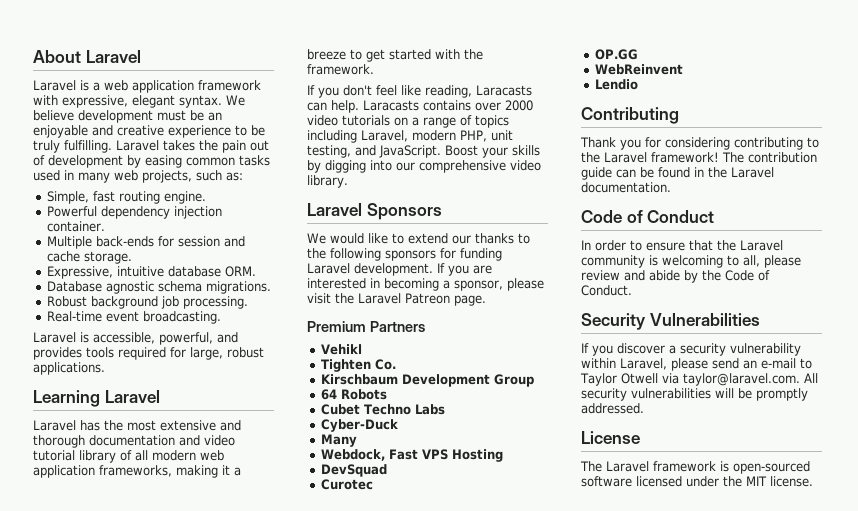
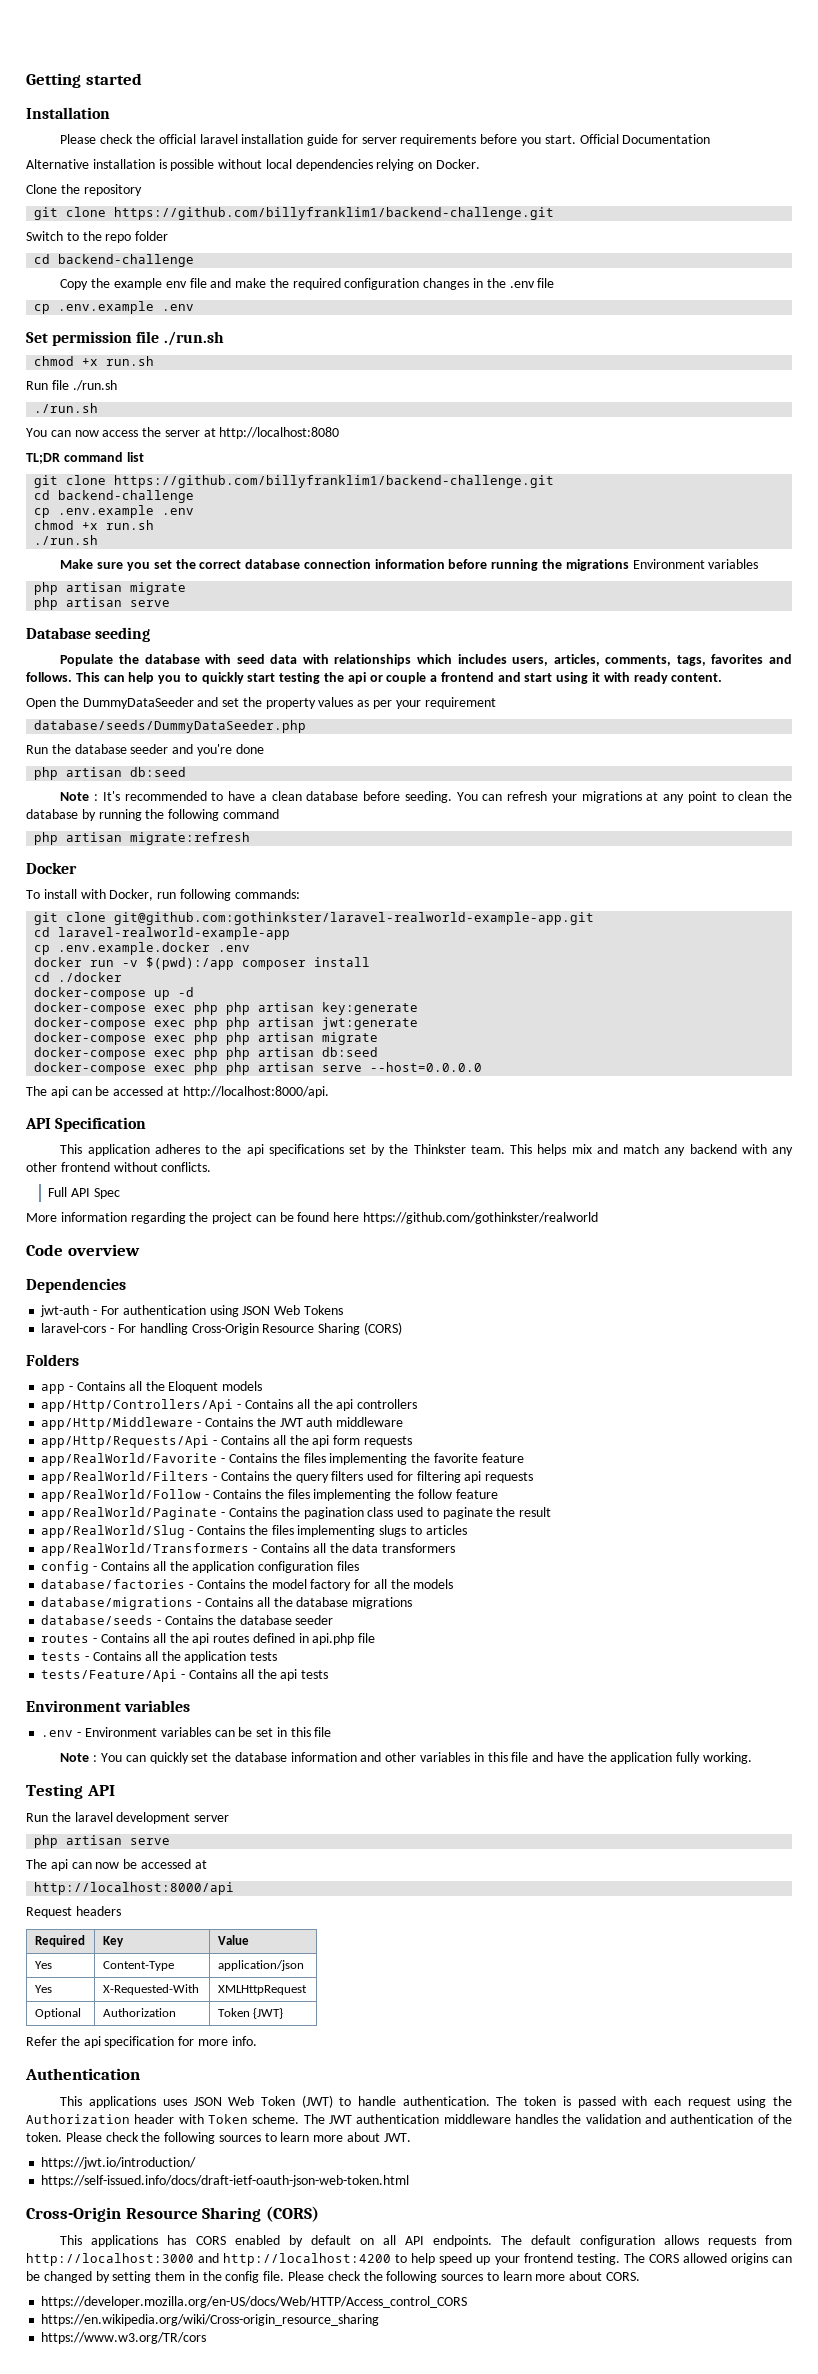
- About Laravel
- Laravel is a web application framework with expressive, elegant syntax. We believe development must be an enjoyable and creative experience to be truly fulfilling. Laravel takes the pain out of development by easing common tasks used in many web projects, such as:
- Simple, fast routing engine.
- Powerful dependency injection container.
- Multiple back-ends for session and cache storage.
- Expressive, intuitive database ORM.
- Database agnostic schema migrations.
- Robust background job processing.
- Real-time event broadcasting.
- Laravel is accessible, powerful, and provides tools required for large, robust applications.
- Learning Laravel
- Laravel has the most extensive and thorough documentation and video tutorial library of all modern web application frameworks, making it a breeze to get started with the framework.
- If you don't feel like reading, Laracasts can help. Laracasts contains over 2000 video tutorials on a range of topics including Laravel, modern PHP, unit testing, and JavaScript. Boost your skills by digging into our comprehensive video library.
- Laravel Sponsors
- We would like to extend our thanks to the following sponsors for funding Laravel development. If you are interested in becoming a sponsor, please visit the Laravel Patreon page.
- Premium Partners
- Vehikl
- Tighten Co.
- Kirschbaum Development Group
- 64 Robots
- Cubet Techno Labs
- Cyber-Duck
- Many
- Webdock, Fast VPS Hosting
- DevSquad
- Curotec
- OP.GG
- WebReinvent
- Lendio
- Contributing
- Thank you for considering contributing to the Laravel framework! The contribution guide can be found in the Laravel documentation.
- Code of Conduct
- In order to ensure that the Laravel community is welcoming to all, please review and abide by the Code of Conduct.
- Security Vulnerabilities
- If you discover a security vulnerability within Laravel, please send an e-mail to Taylor Otwell via taylor@laravel.com. All security vulnerabilities will be promptly addressed.
- License
- The Laravel framework is open-sourced software licensed under the MIT license.
+ Getting started
+ Installation
+ Please check the official laravel installation guide for server requirements before you start. Official Documentation
+ Alternative installation is possible without local dependencies relying on Docker.
+ Clone the repository
+ git clone https://github.com/billyfranklim1/backend-challenge.git
+ Switch to the repo folder
+ cd backend-challenge
+ Copy the example env file and make the required configuration changes in the .env file
+ cp .env.example .env
+ Set permission file ./run.sh
+ chmod +x run.sh
+ Run file ./run.sh
+ ./run.sh
+ You can now access the server at http://localhost:8080
+ TL;DR command list
+ git clone https://github.com/billyfranklim1/backend-challenge.git
+ cd backend-challenge
+ cp .env.example .env
+ chmod +x run.sh
+ ./run.sh
+ Make sure you set the correct database connection information before running the migrations Environment variables
+ php artisan migrate
+ php artisan serve
+ Database seeding
+ Populate the database with seed data with relationships which includes users, articles, comments, tags, favorites and follows. This can help you to quickly start testing the api or couple a frontend and start using it with ready content.
+ Open the DummyDataSeeder and set the property values as per your requirement
+ database/seeds/DummyDataSeeder.php
+ Run the database seeder and you're done
+ php artisan db:seed
+ Note : It's recommended to have a clean database before seeding. You can refresh your migrations at any point to clean the database by running the following command
+ php artisan migrate:refresh
+ Docker
+ To install with Docker, run following commands:
+ git clone git@github.com:gothinkster/laravel-realworld-example-app.git
+ cd laravel-realworld-example-app
+ cp .env.example.docker .env
+ docker run -v $(pwd):/app composer install
+ cd ./docker
+ docker-compose up -d
+ docker-compose exec php php artisan key:generate
+ docker-compose exec php php artisan jwt:generate
+ docker-compose exec php php artisan migrate
+ docker-compose exec php php artisan db:seed
+ docker-compose exec php php artisan serve --host=0.0.0.0
+ The api can be accessed at http://localhost:8000/api.
+ API Specification
+ This application adheres to the api specifications set by the Thinkster team. This helps mix and match any backend with any other frontend without conflicts.
+ Full API Spec
+ More information regarding the project can be found here https://github.com/gothinkster/realworld
+ Code overview
+ Dependencies
+ jwt-auth - For authentication using JSON Web Tokens
+ laravel-cors - For handling Cross-Origin Resource Sharing (CORS)
+ Folders
+ app - Contains all the Eloquent models
+ app/Http/Controllers/Api - Contains all the api controllers
+ app/Http/Middleware - Contains the JWT auth middleware
+ app/Http/Requests/Api - Contains all the api form requests
+ app/RealWorld/Favorite - Contains the files implementing the favorite feature
+ app/RealWorld/Filters - Contains the query filters used for filtering api requests
+ app/RealWorld/Follow - Contains the files implementing the follow feature
+ app/RealWorld/Paginate - Contains the pagination class used to paginate the result
+ app/RealWorld/Slug - Contains the files implementing slugs to articles
+ app/RealWorld/Transformers - Contains all the data transformers
+ config - Contains all the application configuration files
+ database/factories - Contains the model factory for all the models
+ database/migrations - Contains all the database migrations
+ database/seeds - Contains the database seeder
+ routes - Contains all the api routes defined in api.php file
+ tests - Contains all the application tests
+ tests/Feature/Api - Contains all the api tests
+ Environment variables
+ .env - Environment variables can be set in this file
+ Note : You can quickly set the database information and other variables in this file and have the application fully working.
+ Testing API
+ Run the laravel development server
+ php artisan serve
+ The api can now be accessed at
+ http://localhost:8000/api
+ Request headers
+ Required | Key | Value
+ Yes | Content-Type | application/json
+ Yes | X-Requested-With | XMLHttpRequest
+ Optional | Authorization | Token {JWT}
+ Refer the api specification for more info.
+ Authentication
+ This applications uses JSON Web Token (JWT) to handle authentication. The token is passed with each request using the Authorization header with Token scheme. The JWT authentication middleware handles the validation and authentication of the token. Please check the following sources to learn more about JWT.
+ https://jwt.io/introduction/
+ https://self-issued.info/docs/draft-ietf-oauth-json-web-token.html
+ Cross-Origin Resource Sharing (CORS)
+ This applications has CORS enabled by default on all API endpoints. The default configuration allows requests from http://localhost:3000 and http://localhost:4200 to help speed up your frontend testing. The CORS allowed origins can be changed by setting them in the config file. Please check the following sources to learn more about CORS.
+ https://developer.mozilla.org/en-US/docs/Web/HTTP/Access_control_CORS
+ https://en.wikipedia.org/wiki/Cross-origin_resource_sharing
+ https://www.w3.org/TR/cors

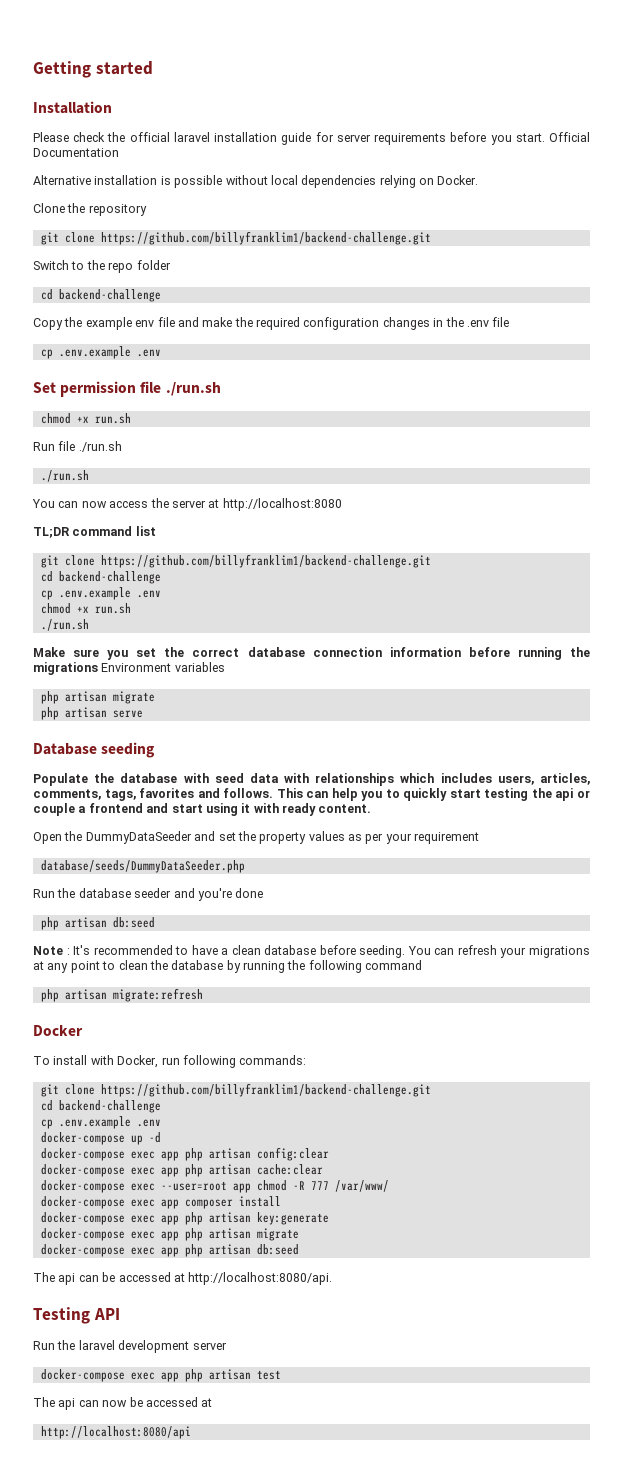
  To install with Docker, run following commands:
- git clone git@github.com:gothinkster/laravel-realworld-example-app.git
- cd laravel-realworld-example-app
- cp .env.example.docker .env
- docker run -v $(pwd):/app composer install
- cd ./docker
+ git clone https://github.com/billyfranklim1/backend-challenge.git
+ cd backend-challenge
+ cp .env.example .env
- docker-compose exec php php artisan key:generate
+ docker-compose exec app php artisan config:clear
+ docker-compose exec app php artisan cache:clear
+ docker-compose exec --user=root app chmod -R 777 /var/www/
+ docker-compose exec app composer install
+ docker-compose exec app php artisan key:generate
- docker-compose exec php php artisan jwt:generate
- docker-compose exec php php artisan migrate
+ docker-compose exec app php artisan migrate
- docker-compose exec php php artisan db:seed
- docker-compose exec php php artisan serve --host=0.0.0.0
+ docker-compose exec app php artisan db:seed
- The api can be accessed at http://localhost:8000/api.
- API Specification
- This application adheres to the api specifications set by the Thinkster team. This helps mix and match any backend with any other frontend without conflicts.
- Full API Spec
- More information regarding the project can be found here https://github.com/gothinkster/realworld
- Code overview
- Dependencies
- jwt-auth - For authentication using JSON Web Tokens
- laravel-cors - For handling Cross-Origin Resource Sharing (CORS)
- Folders
- app - Contains all the Eloquent models
- app/Http/Controllers/Api - Contains all the api controllers
- app/Http/Middleware - Contains the JWT auth middleware
- app/Http/Requests/Api - Contains all the api form requests
- app/RealWorld/Favorite - Contains the files implementing the favorite feature
- app/RealWorld/Filters - Contains the query filters used for filtering api requests
- app/RealWorld/Follow - Contains the files implementing the follow feature
- app/RealWorld/Paginate - Contains the pagination class used to paginate the result
- app/RealWorld/Slug - Contains the files implementing slugs to articles
- app/RealWorld/Transformers - Contains all the data transformers
- config - Contains all the application configuration files
- database/factories - Contains the model factory for all the models
- database/migrations - Contains all the database migrations
- database/seeds - Contains the database seeder
- routes - Contains all the api routes defined in api.php file
- tests - Contains all the application tests
- tests/Feature/Api - Contains all the api tests
- Environment variables
- .env - Environment variables can be set in this file
- Note : You can quickly set the database information and other variables in this file and have the application fully working.
+ The api can be accessed at http://localhost:8080/api.
  Run the laravel development server
- php artisan serve
+ docker-compose exec app php artisan test
- http://localhost:8000/api
- Request headers
- Required | Key | Value
- Yes | Content-Type | application/json
- Yes | X-Requested-With | XMLHttpRequest
- Optional | Authorization | Token {JWT}
- Refer the api specification for more info.
- Authentication
- This applications uses JSON Web Token (JWT) to handle authentication. The token is passed with each request using the Authorization header with Token scheme. The JWT authentication middleware handles the validation and authentication of the token. Please check the following sources to learn more about JWT.
- https://jwt.io/introduction/
- https://self-issued.info/docs/draft-ietf-oauth-json-web-token.html
- Cross-Origin Resource Sharing (CORS)
- This applications has CORS enabled by default on all API endpoints. The default configuration allows requests from http://localhost:3000 and http://localhost:4200 to help speed up your frontend testing. The CORS allowed origins can be changed by setting them in the config file. Please check the following sources to learn more about CORS.
- https://developer.mozilla.org/en-US/docs/Web/HTTP/Access_control_CORS
- https://en.wikipedia.org/wiki/Cross-origin_resource_sharing
- https://www.w3.org/TR/cors
+ http://localhost:8080/api

